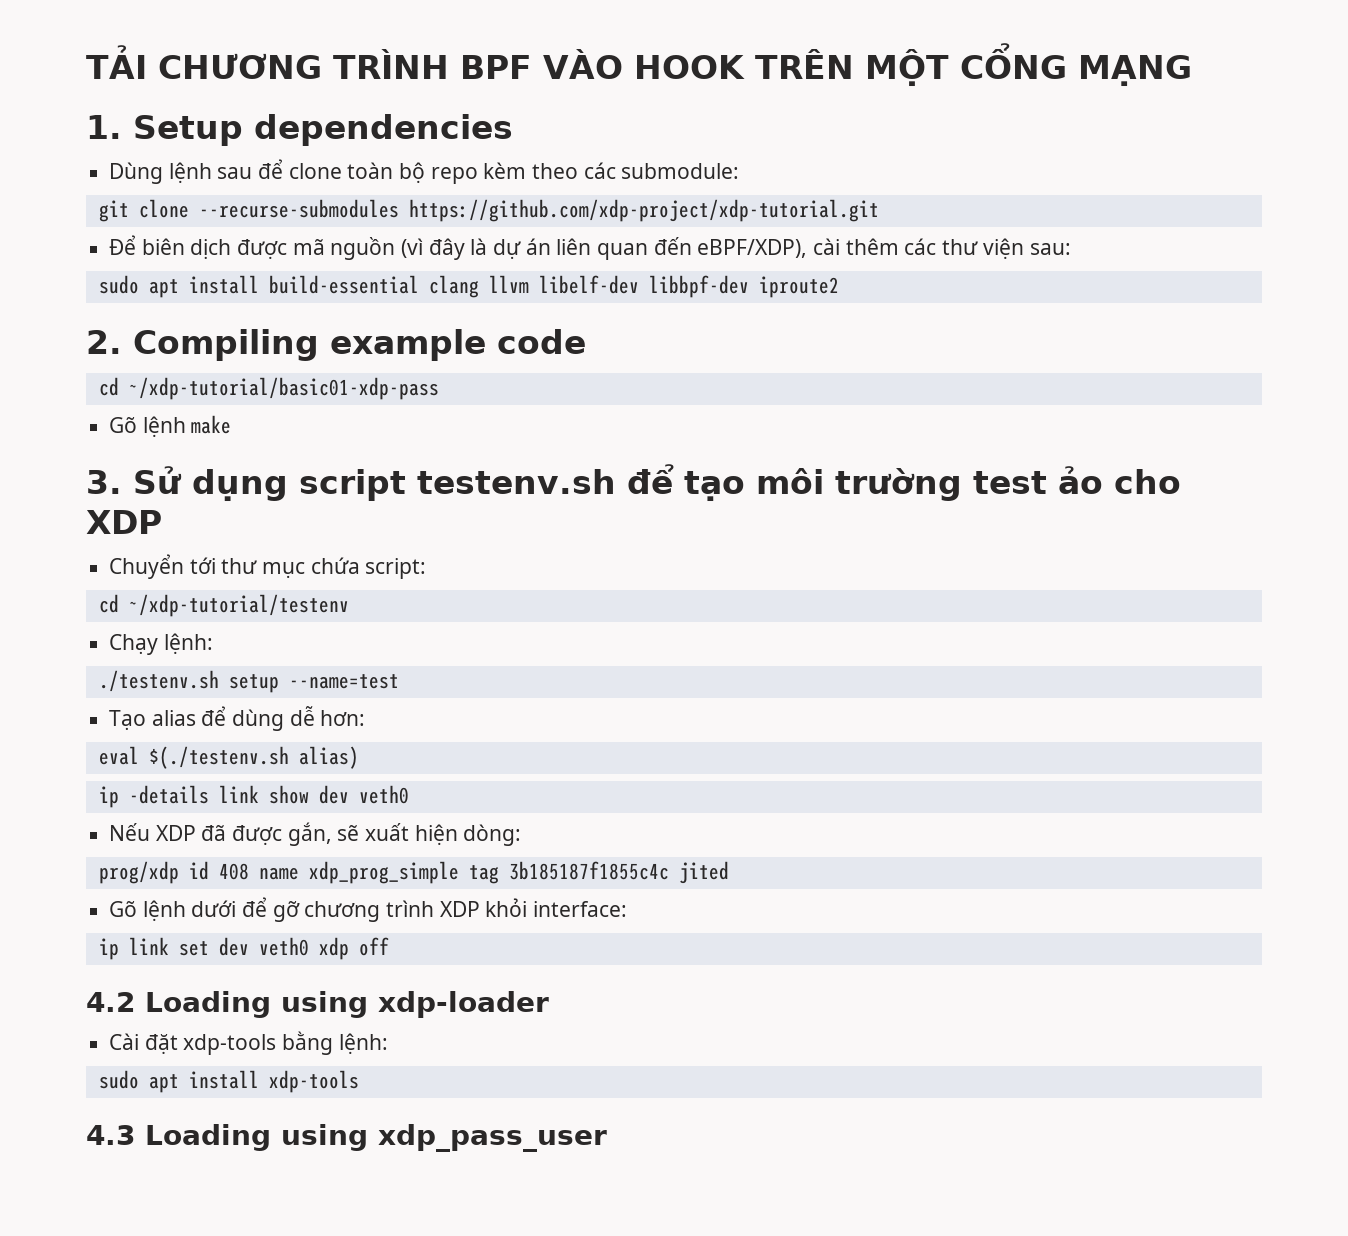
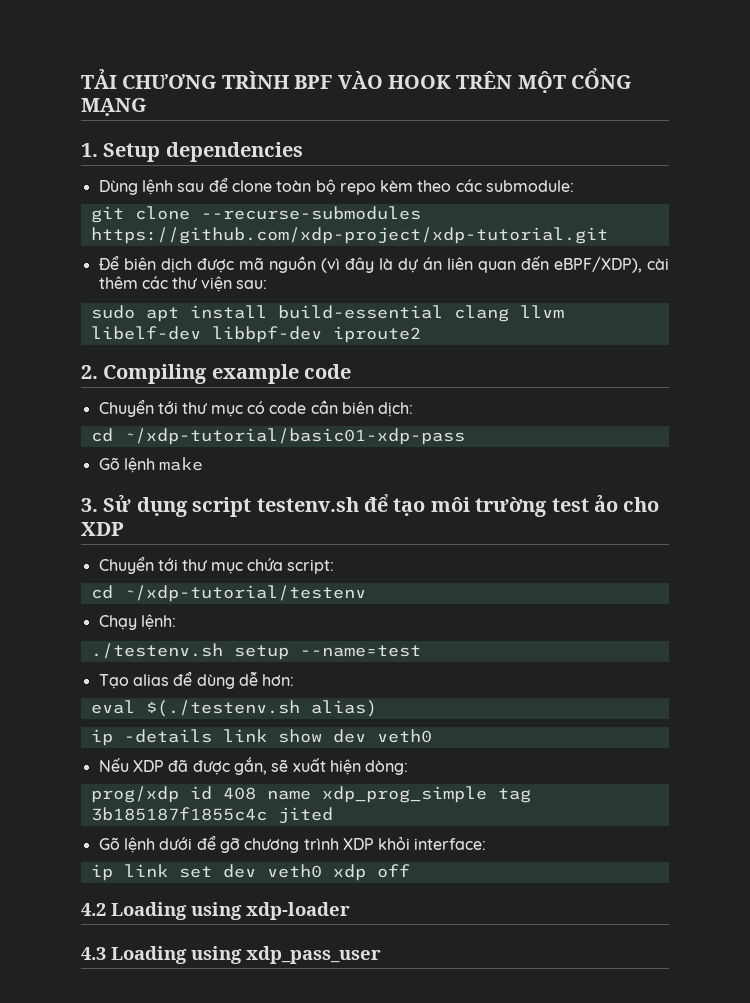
+ Chuyển tới thư mục có code cần biên dịch:
- Cài đặt xdp-tools bằng lệnh:
- sudo apt install xdp-tools

